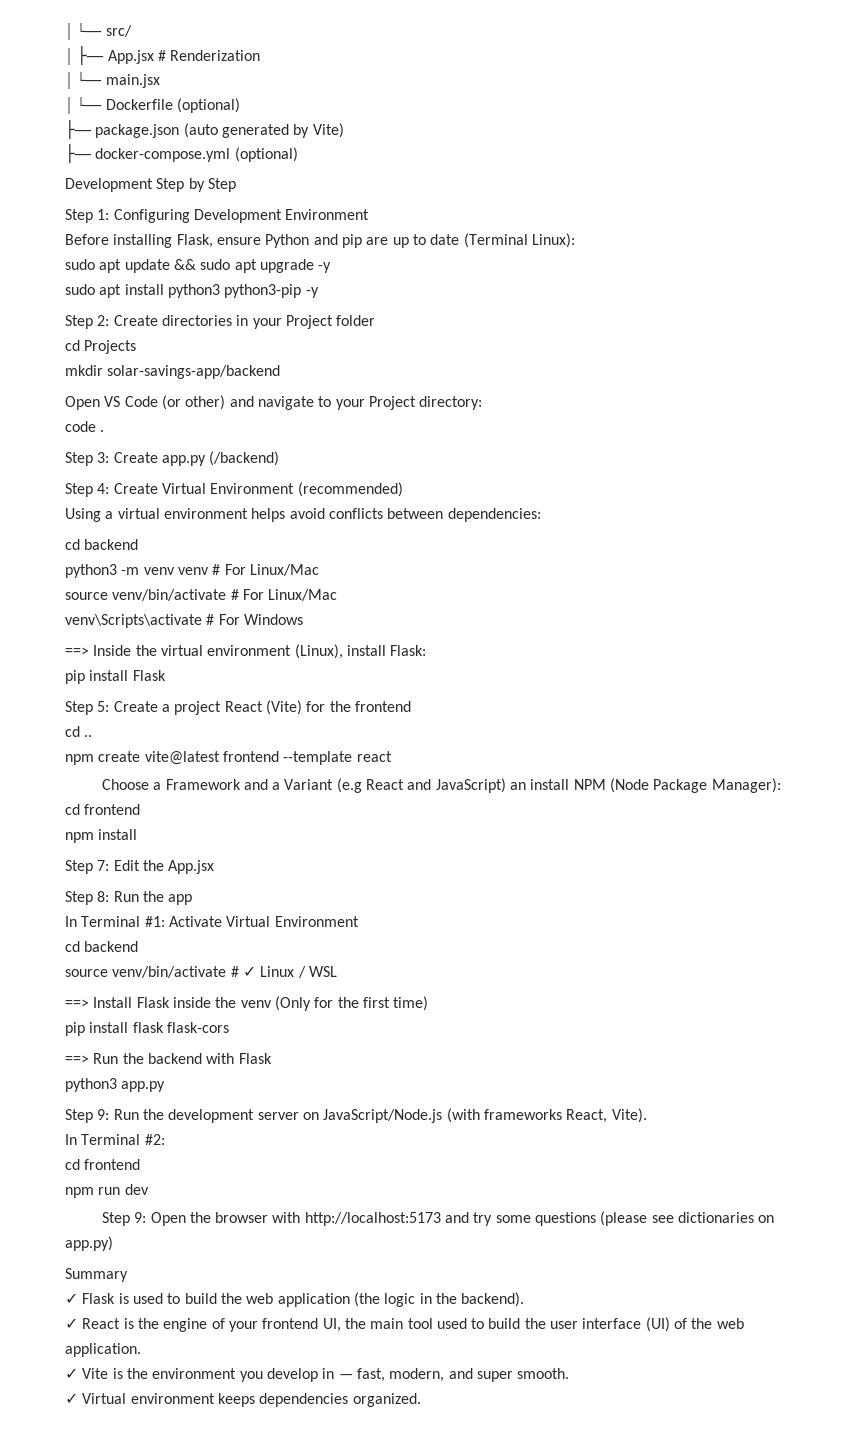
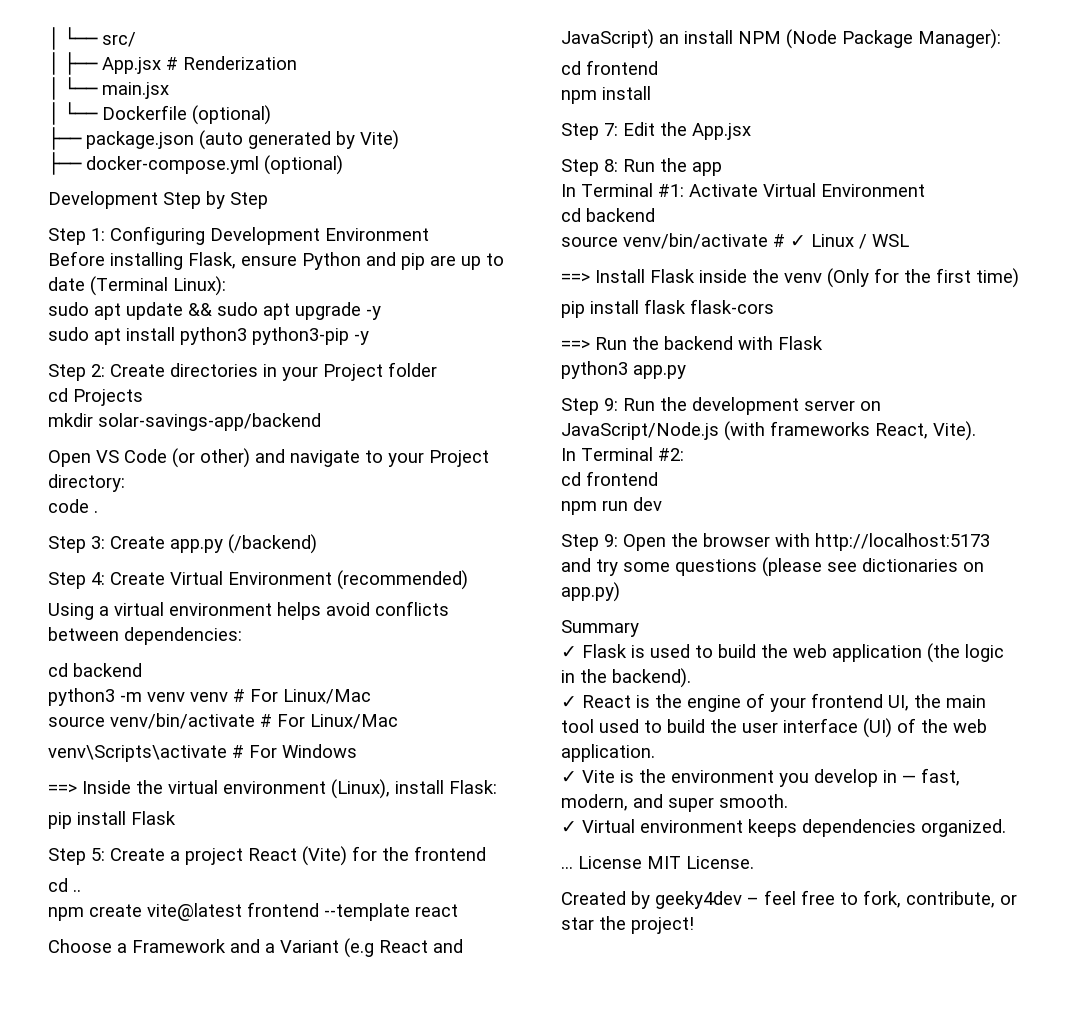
+ ... License MIT License.
+ Created by geeky4dev – feel free to fork, contribute, or star the project!

